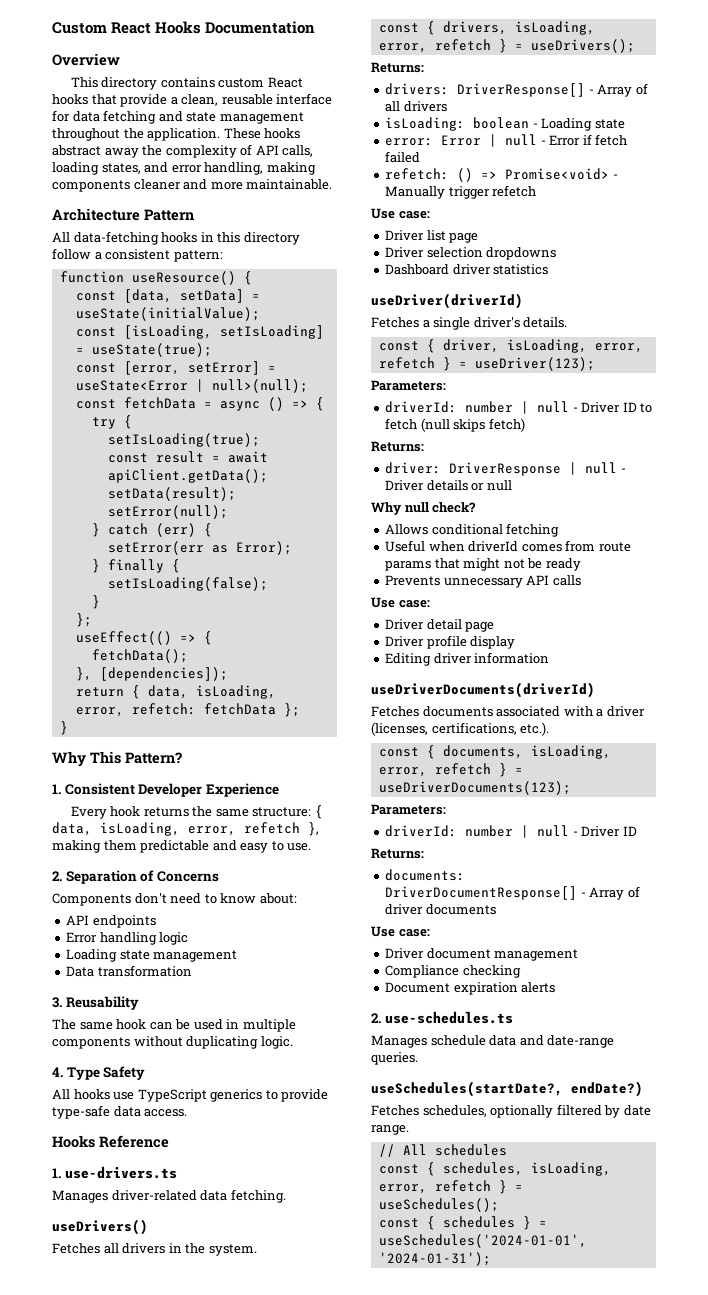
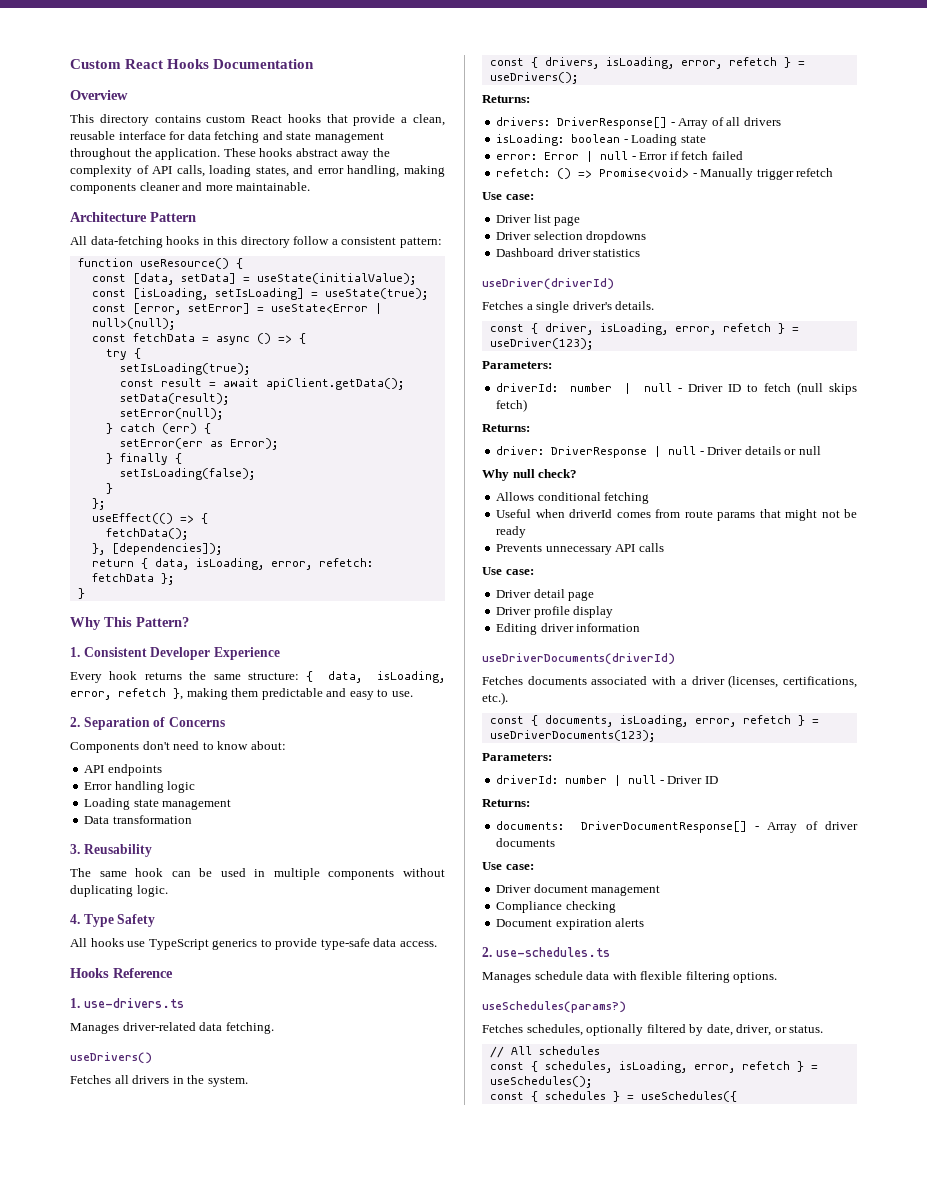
- Manages schedule data and date-range queries.
- useSchedules(startDate?, endDate?)
+ Manages schedule data with flexible filtering options.
+ useSchedules(params?)
- Fetches schedules, optionally filtered by date range.
+ Fetches schedules, optionally filtered by date, driver, or status.
- const { schedules } = useSchedules('2024-01-01', '2024-01-31');
+ const { schedules } = useSchedules({

